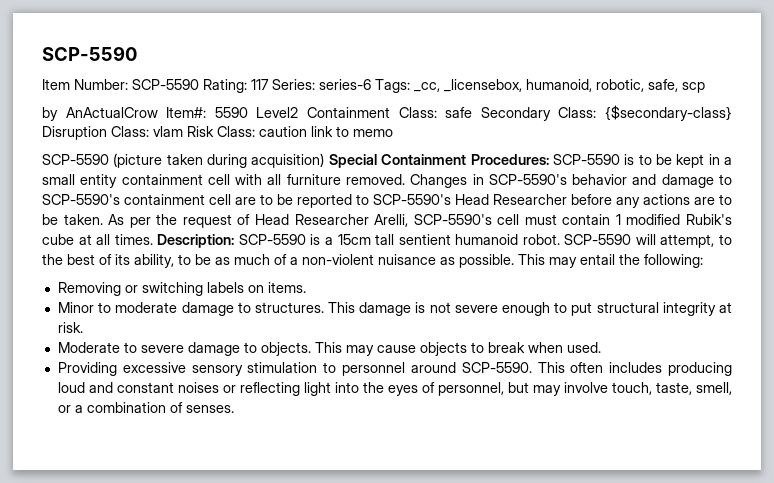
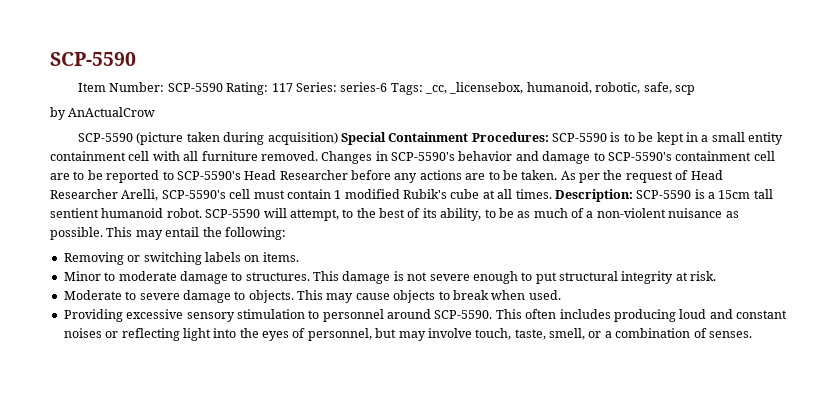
- by AnActualCrow Item#: 5590 Level2 Containment Class: safe Secondary Class: {$secondary-class} Disruption Class: vlam Risk Class: caution link to memo
+ by AnActualCrow

